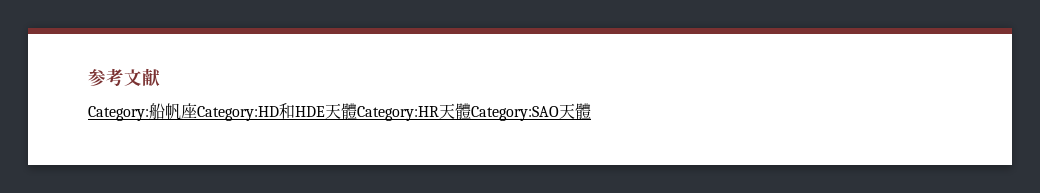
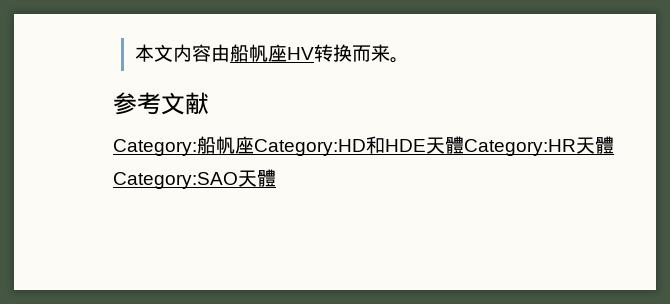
+ 本文内容由船帆座HV转换而来。

